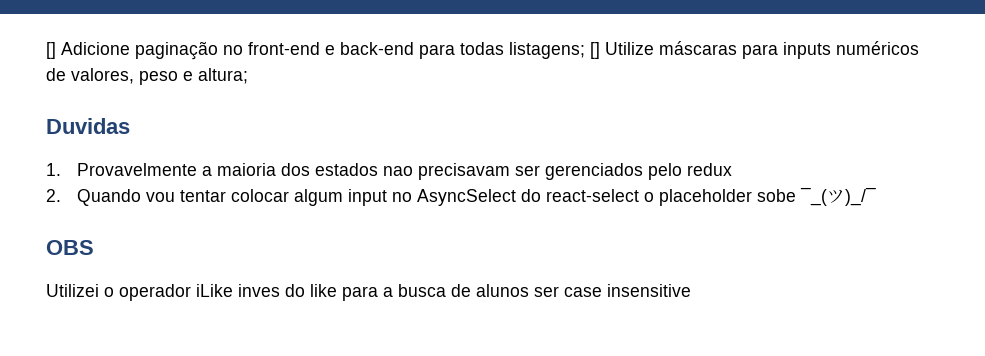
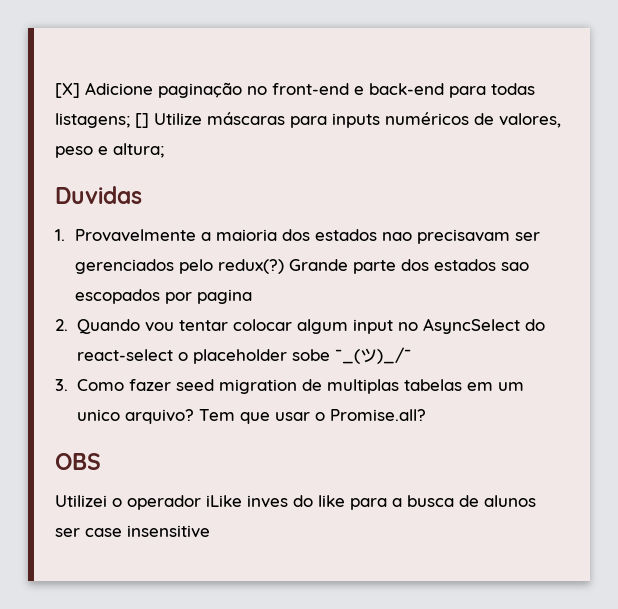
- [] Adicione paginação no front-end e back-end para todas listagens; [] Utilize máscaras para inputs numéricos de valores, peso e altura;
+ [X] Adicione paginação no front-end e back-end para todas listagens; [] Utilize máscaras para inputs numéricos de valores, peso e altura;
- 1. Provavelmente a maioria dos estados nao precisavam ser gerenciados pelo redux
+ 1. Provavelmente a maioria dos estados nao precisavam ser gerenciados pelo redux(?) Grande parte dos estados sao escopados por pagina
+ 3. Como fazer seed migration de multiplas tabelas em um unico arquivo? Tem que usar o Promise.all?

